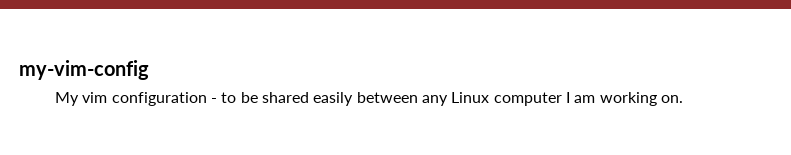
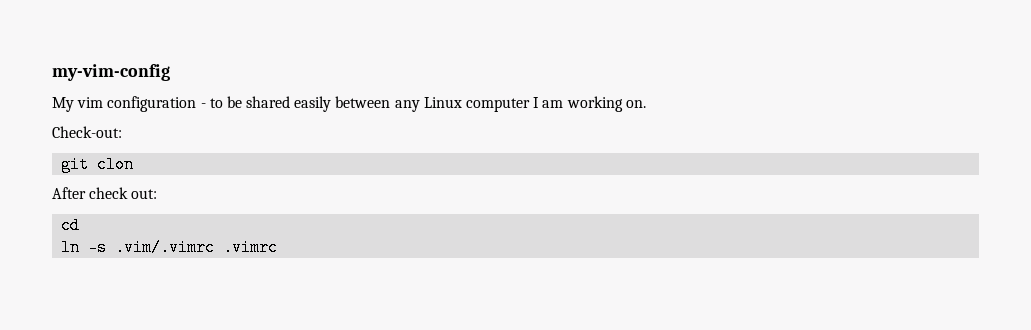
+ Check-out:
+ git clon
+ After check out:
+ cd
+ ln -s .vim/.vimrc .vimrc

